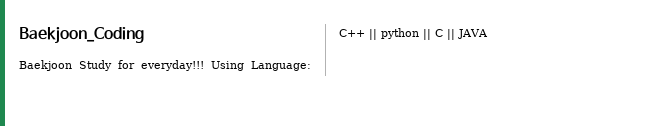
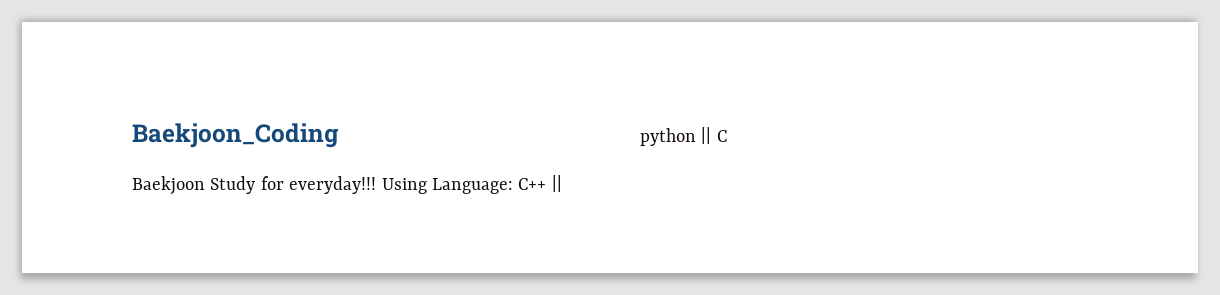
- Using Language: C++ || python || C || JAVA
+ Using Language: C++ || python || C

